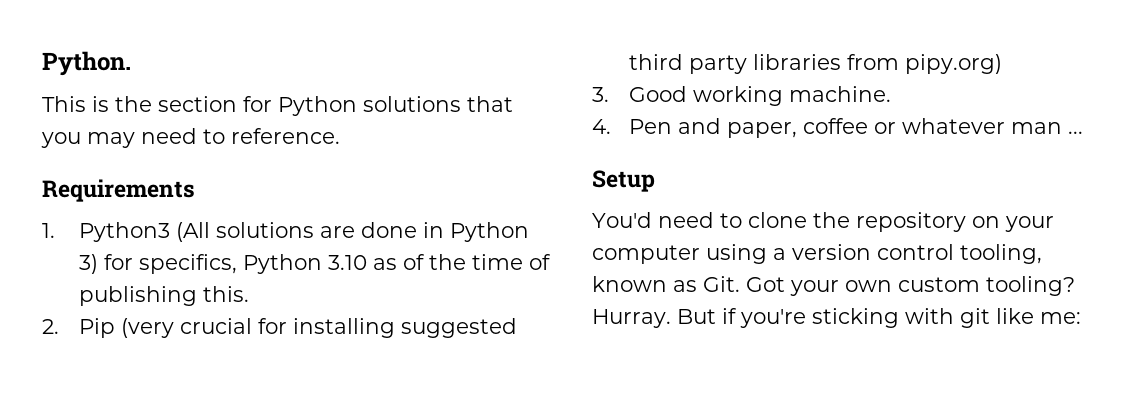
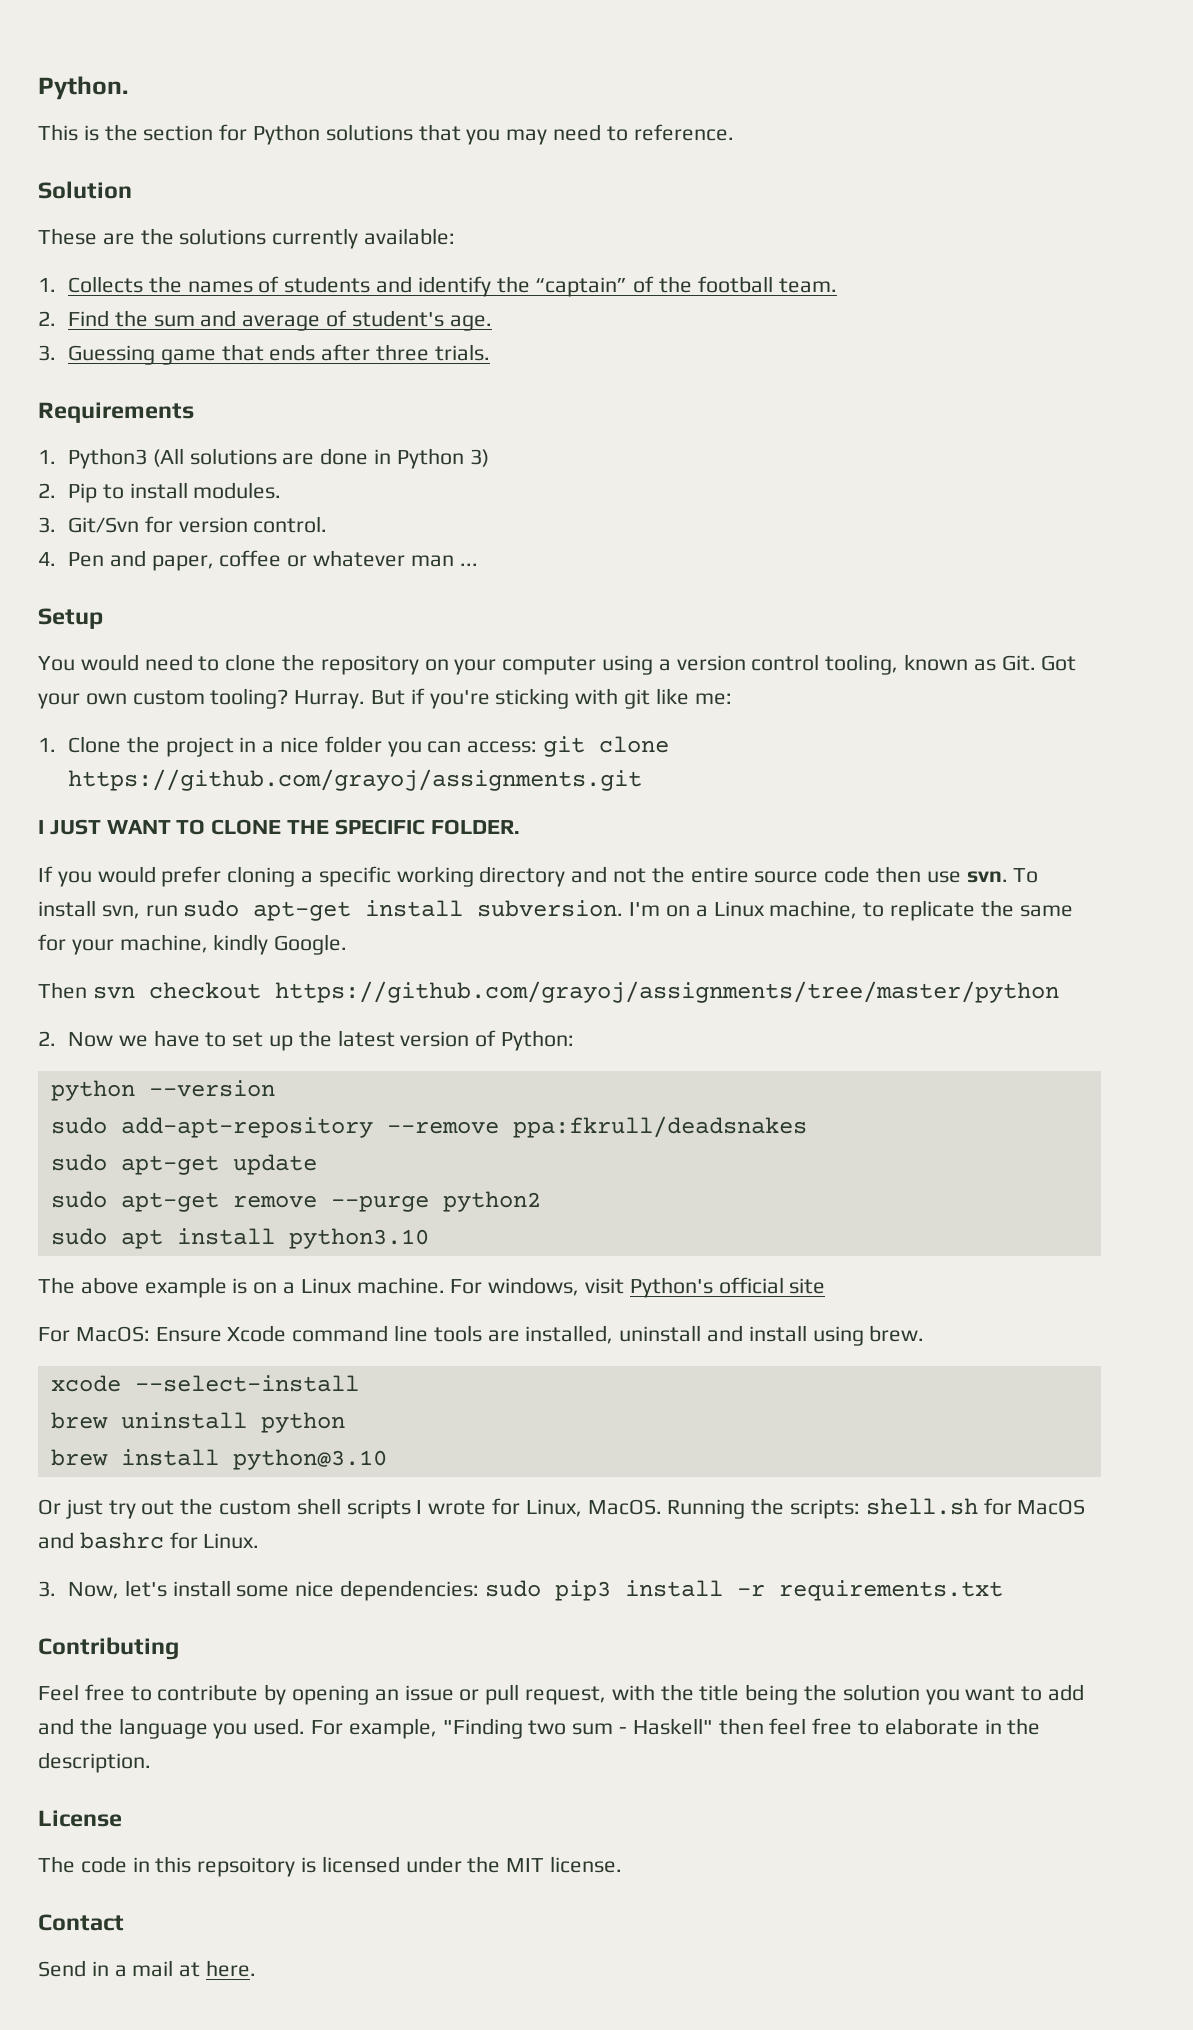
+ Solution
+ These are the solutions currently available:
+ 1. Collects the names of students and identify the “captain” of the football team.
+ 2. Find the sum and average of student's age.
+ 3. Guessing game that ends after three trials.
- 1. Python3 (All solutions are done in Python 3) for specifics, Python 3.10 as of the time of publishing this.
- 2. Pip (very crucial for installing suggested third party libraries from pipy.org)
- 3. Good working machine.
+ 1. Python3 (All solutions are done in Python 3)
+ 2. Pip to install modules.
+ 3. Git/Svn for version control.
- You'd need to clone the repository on your computer using a version control tooling, known as Git. Got your own custom tooling?
+ You would need to clone the repository on your computer using a version control tooling, known as Git. Got your own custom tooling?
+ 1. Clone the project in a nice folder you can access: git clone https://github.com/grayoj/assignments.git
+ I JUST WANT TO CLONE THE SPECIFIC FOLDER.
+ If you would prefer cloning a specific working directory and not the entire source code then use svn. To install svn, run sudo apt-get install subversion. I'm on a Linux machine, to replicate the same for your machine, kindly Google.
+ Then svn checkout https://github.com/grayoj/assignments/tree/master/python
+ 2. Now we have to set up the latest version of Python:
+ python --version
+ sudo add-apt-repository --remove ppa:fkrull/deadsnakes
+ sudo apt-get update
+ sudo apt-get remove --purge python2
+ sudo apt install python3.10
+ The above example is on a Linux machine. For windows, visit Python's official site
+ For MacOS: Ensure Xcode command line tools are installed, uninstall and install using brew.
+ xcode --select-install
+ brew uninstall python
+ brew install python@3.10
+ Or just try out the custom shell scripts I wrote for Linux, MacOS. Running the scripts: shell.sh for MacOS and bashrc for Linux.
+ 3. Now, let's install some nice dependencies: sudo pip3 install -r requirements.txt
+ Contributing
+ Feel free to contribute by opening an issue or pull request, with the title being the solution you want to add and the language you used. For example, "Finding two sum - Haskell" then feel free to elaborate in the description.
+ License
+ The code in this repsoitory is licensed under the MIT license.
+ Contact
+ Send in a mail at here.

